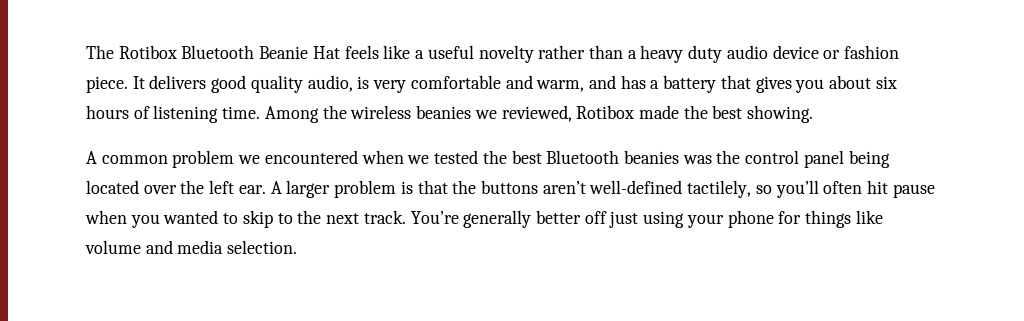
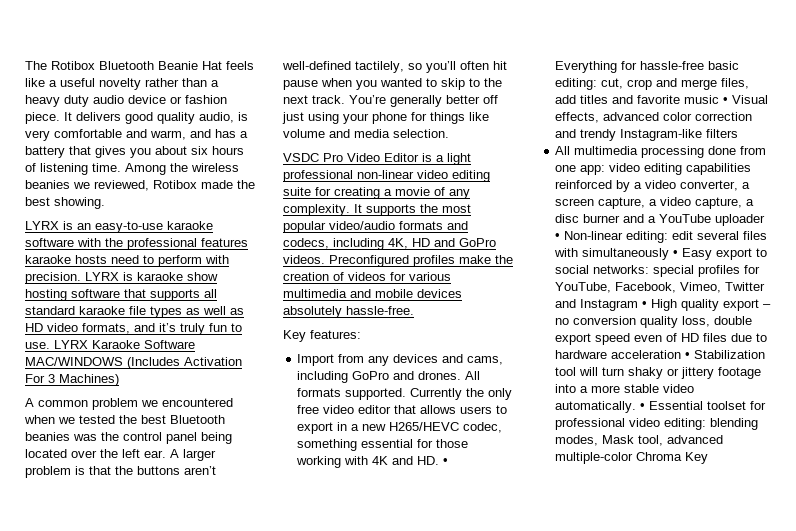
+ LYRX is an easy-to-use karaoke software with the professional features karaoke hosts need to perform with precision. LYRX is karaoke show hosting software that supports all standard karaoke file types as well as HD video formats, and it’s truly fun to use. LYRX Karaoke Software MAC/WINDOWS (Includes Activation For 3 Machines)
+ VSDC Pro Video Editor is a light professional non-linear video editing suite for creating a movie of any complexity. It supports the most popular video/audio formats and codecs, including 4K, HD and GoPro videos. Preconfigured profiles make the creation of videos for various multimedia and mobile devices absolutely hassle-free.
+ Key features:
+ Import from any devices and cams, including GoPro and drones. All formats supported. Сurrently the only free video editor that allows users to export in a new H265/HEVC codec, something essential for those working with 4K and HD. • Everything for hassle-free basic editing: cut, crop and merge files, add titles and favorite music • Visual effects, advanced color correction and trendy Instagram-like filters
+ All multimedia processing done from one app: video editing capabilities reinforced by a video converter, a screen capture, a video capture, a disc burner and a YouTube uploader • Non-linear editing: edit several files with simultaneously • Easy export to social networks: special profiles for YouTube, Facebook, Vimeo, Twitter and Instagram • High quality export – no conversion quality loss, double export speed even of HD files due to hardware acceleration • Stabilization tool will turn shaky or jittery footage into a more stable video automatically. • Essential toolset for professional video editing: blending modes, Mask tool, advanced multiple-color Chroma Key

